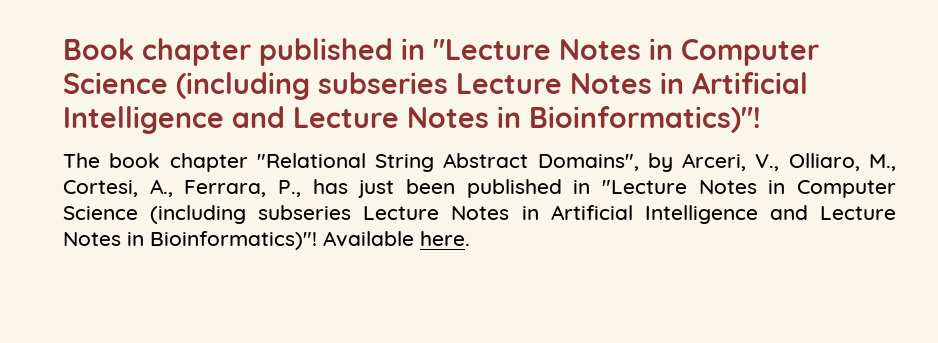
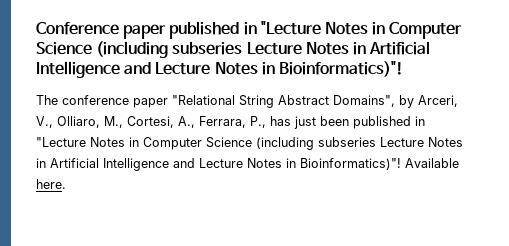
- Book chapter published in "Lecture Notes in Computer Science (including subseries Lecture Notes in Artificial Intelligence and Lecture Notes in Bioinformatics)"!
+ Conference paper published in "Lecture Notes in Computer Science (including subseries Lecture Notes in Artificial Intelligence and Lecture Notes in Bioinformatics)"!
- The book chapter "Relational String Abstract Domains", by Arceri, V., Olliaro, M., Cortesi, A., Ferrara, P., has just been published in "Lecture Notes in Computer Science (including subseries Lecture Notes in Artificial Intelligence and Lecture Notes in Bioinformatics)"!
+ The conference paper "Relational String Abstract Domains", by Arceri, V., Olliaro, M., Cortesi, A., Ferrara, P., has just been published in "Lecture Notes in Computer Science (including subseries Lecture Notes in Artificial Intelligence and Lecture Notes in Bioinformatics)"!

